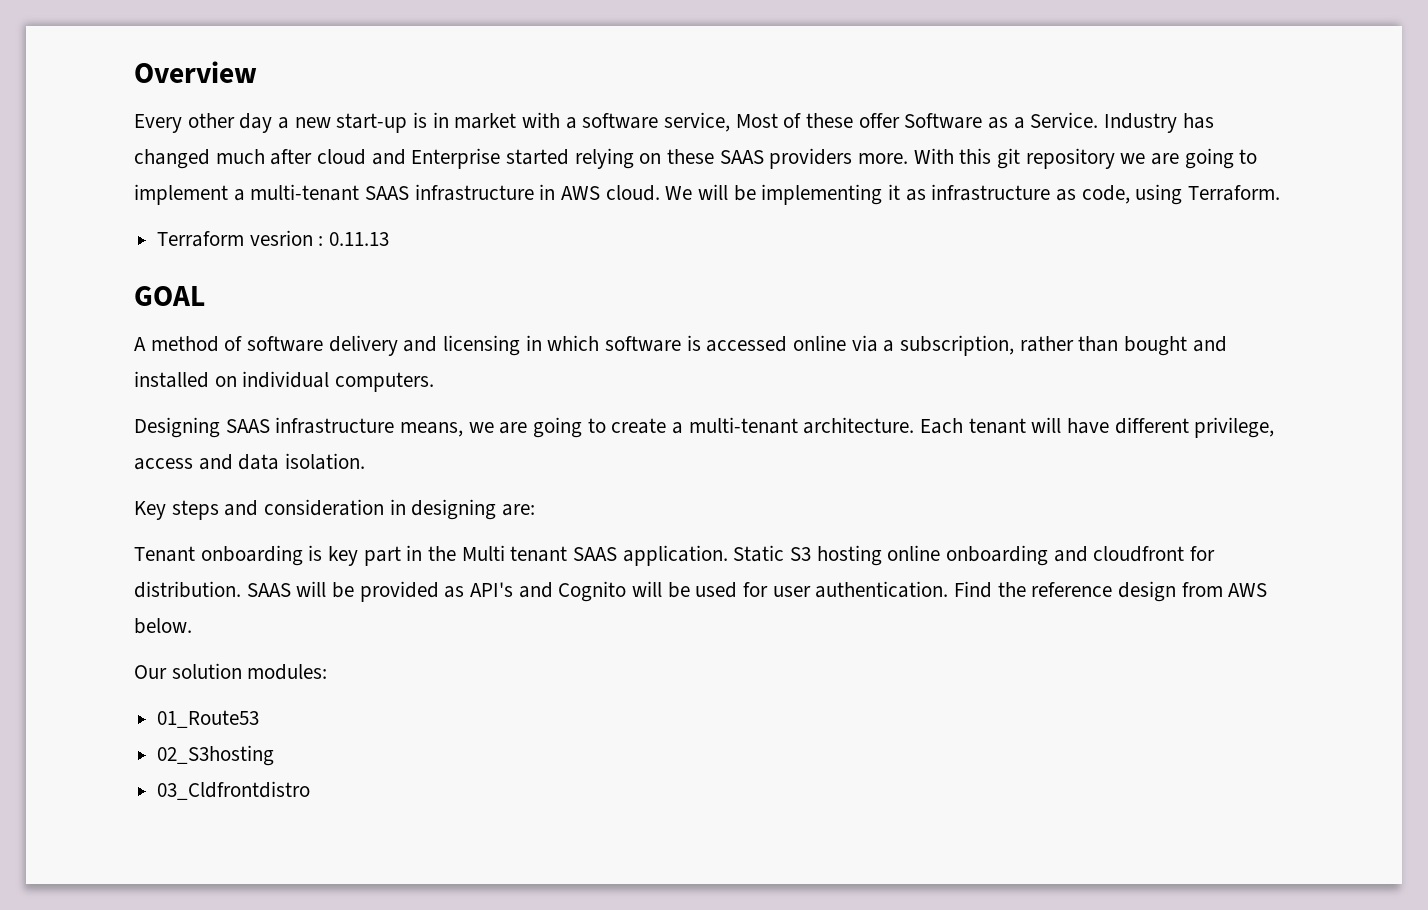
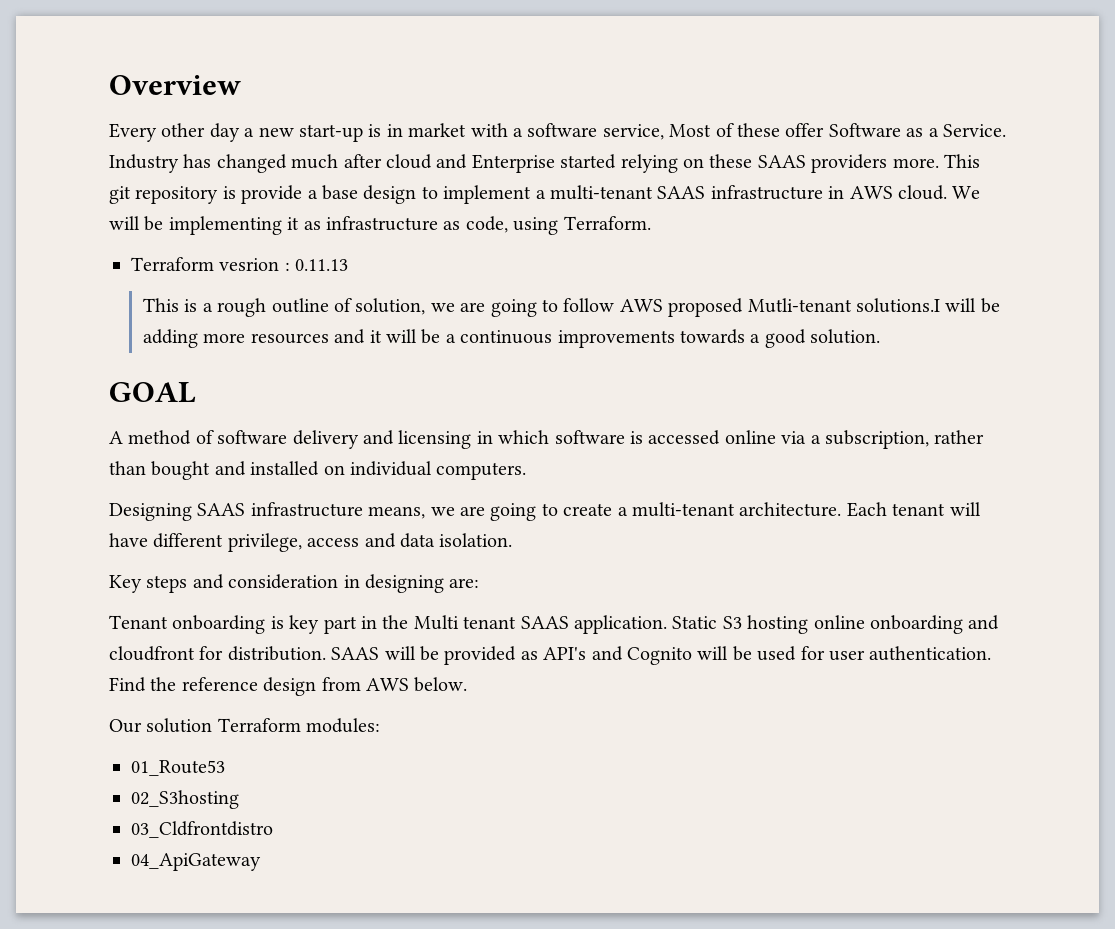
- With this git repository we are going to implement a multi-tenant SAAS infrastructure in AWS cloud.
+ This git repository is provide a base design to implement a multi-tenant SAAS infrastructure in AWS cloud.
+ This is a rough outline of solution, we are going to follow AWS proposed Mutli-tenant solutions.I will be adding more resources and it will be a continuous improvements towards a good solution.
- Our solution modules:
+ Our solution Terraform modules:
+ 04_ApiGateway

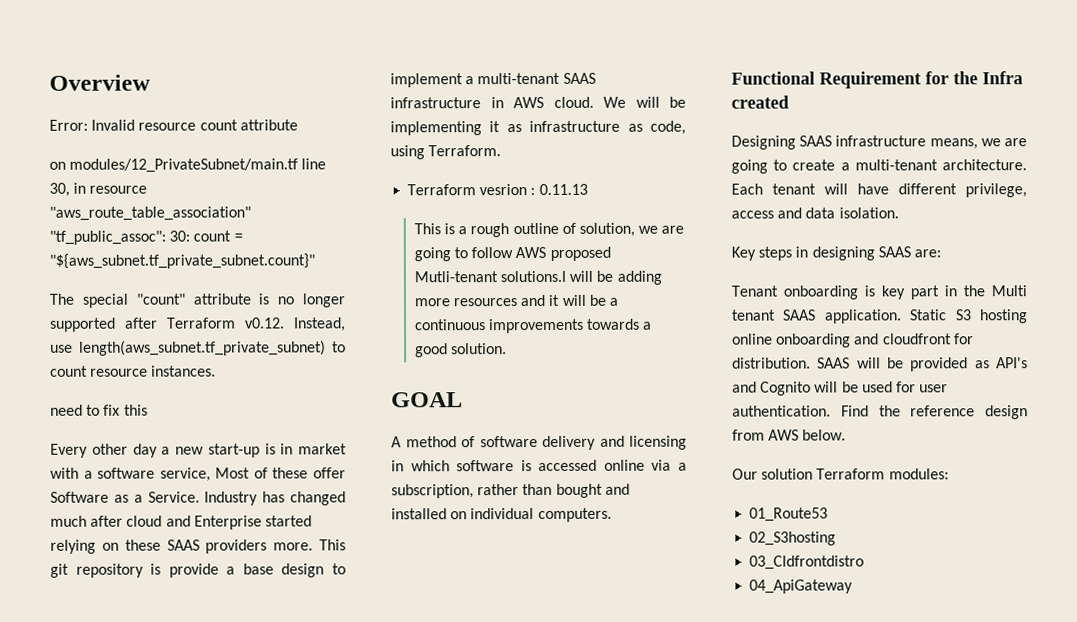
+ Error: Invalid resource count attribute
+ on modules/12_PrivateSubnet/main.tf line 30, in resource "aws_route_table_association" "tf_public_assoc": 30: count = "${aws_subnet.tf_private_subnet.count}"
+ The special "count" attribute is no longer supported after Terraform v0.12. Instead, use length(aws_subnet.tf_private_subnet) to count resource instances.
+ need to fix this
+ Functional Requirement for the Infra created
- Key steps and consideration in designing are:
+ Key steps in designing SAAS are:

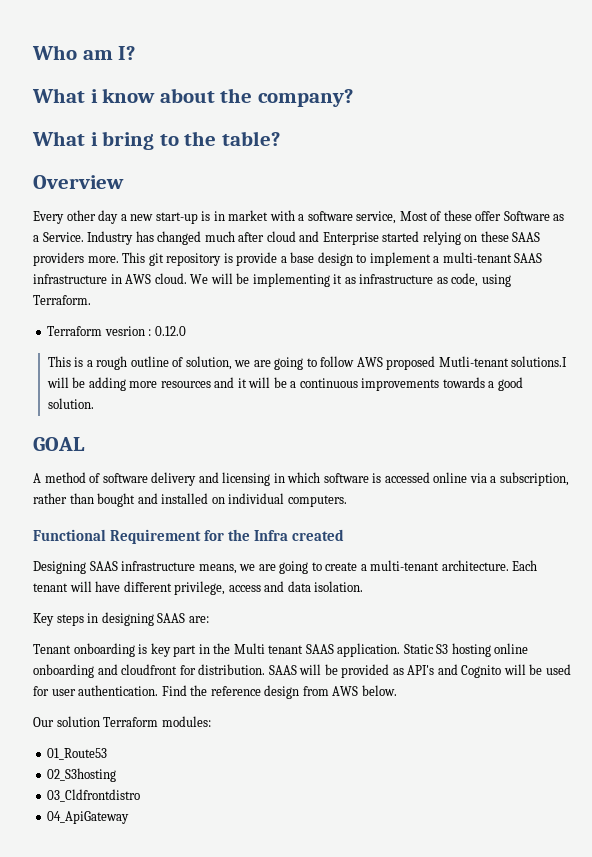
+ Who am I?
+ What i know about the company?
+ What i bring to the table?
  Overview
- Error: Invalid resource count attribute
- on modules/12_PrivateSubnet/main.tf line 30, in resource "aws_route_table_association" "tf_public_assoc": 30: count = "${aws_subnet.tf_private_subnet.count}"
- The special "count" attribute is no longer supported after Terraform v0.12. Instead, use length(aws_subnet.tf_private_subnet) to count resource instances.
- need to fix this
- Terraform vesrion : 0.11.13
+ Terraform vesrion : 0.12.0

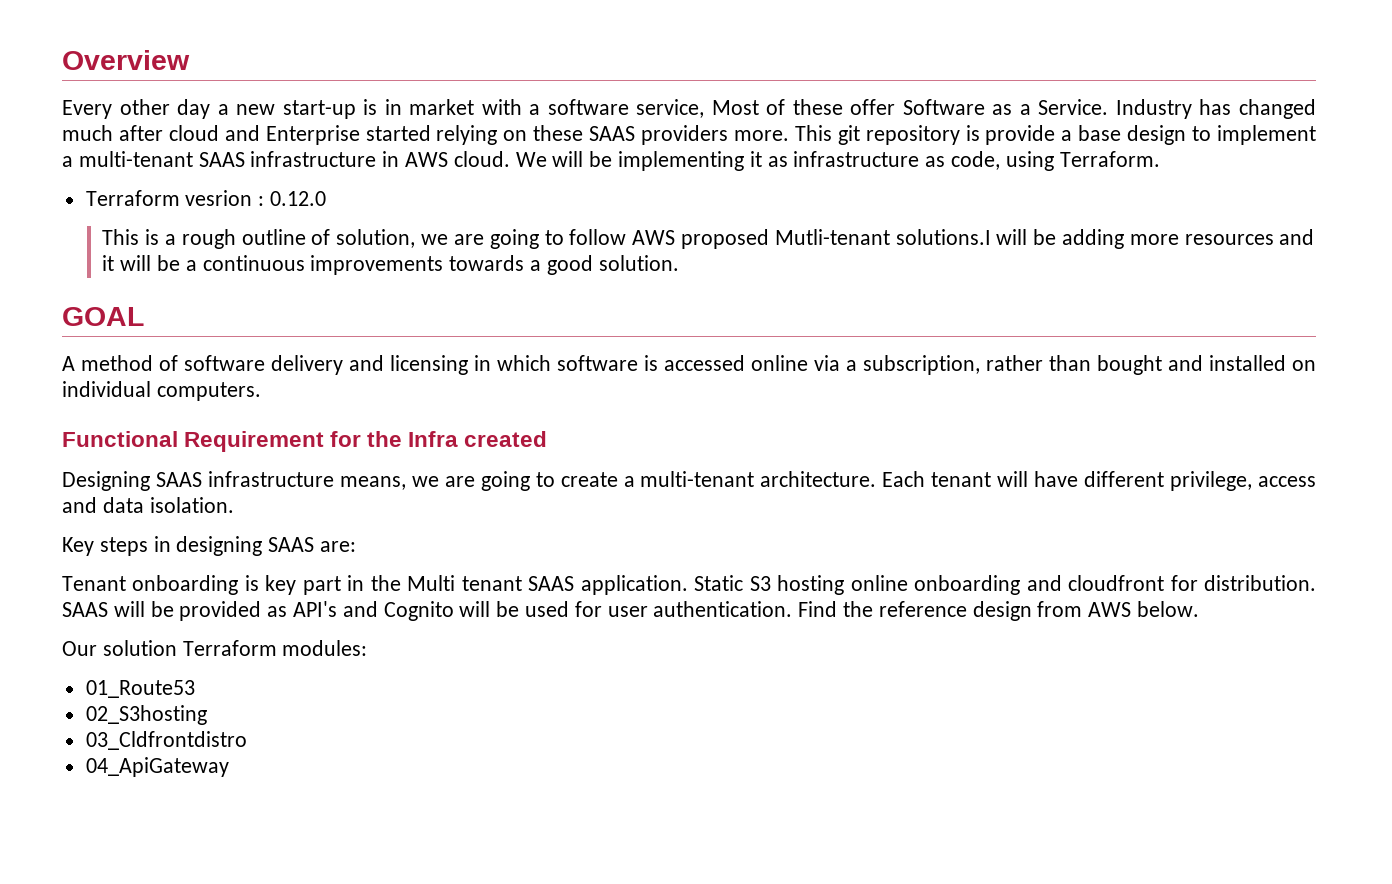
- Who am I?
- What i know about the company?
- What i bring to the table?

